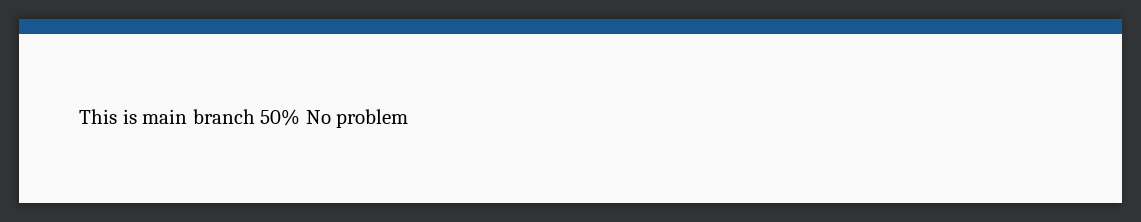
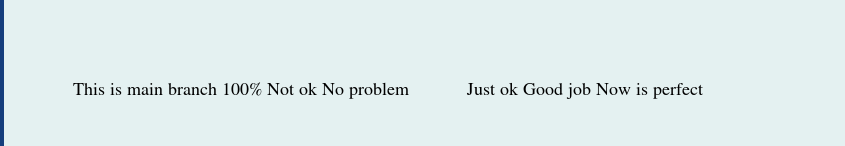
- This is main branch 50% No problem
+ This is main branch 100% Not ok No problem Just ok Good job Now is perfect

